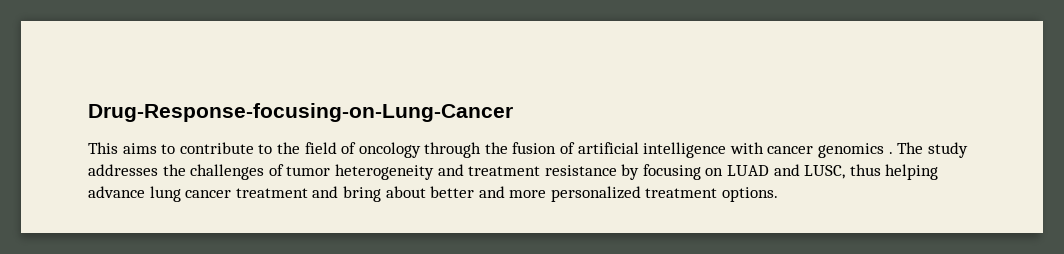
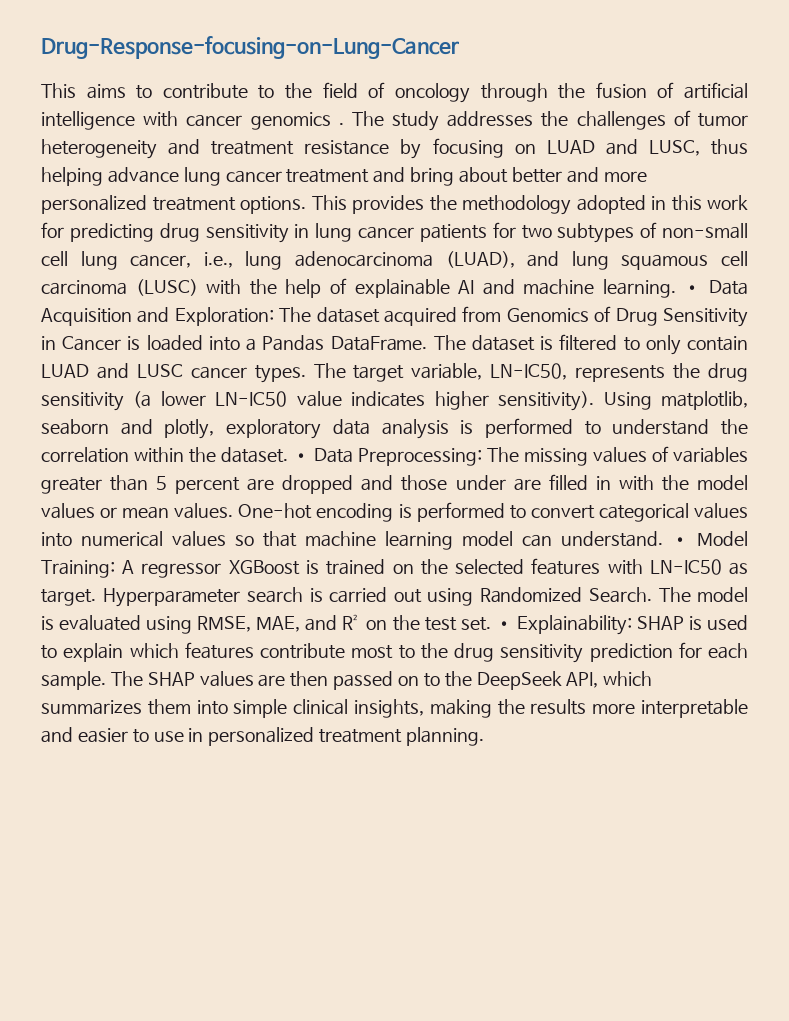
+ This provides the methodology adopted in this work for predicting drug sensitivity in lung cancer patients for two subtypes of non-small cell lung cancer, i.e., lung adenocarcinoma (LUAD), and lung squamous cell carcinoma (LUSC) with the help of explainable AI and machine learning. • Data Acquisition and Exploration: The dataset acquired from Genomics of Drug Sensitivity in Cancer is loaded into a Pandas DataFrame. The dataset is filtered to only contain LUAD and LUSC cancer types. The target variable, LN-IC50, represents the drug sensitivity (a lower LN-IC50 value indicates higher sensitivity). Using matplotlib, seaborn and plotly, exploratory data analysis is performed to understand the correlation within the dataset. • Data Preprocessing: The missing values of variables greater than 5 percent are dropped and those under are filled in with the model values or mean values. One-hot encoding is performed to convert categorical values into numerical values so that machine learning model can understand. • Model Training: A regressor XGBoost is trained on the selected features with LN-IC50 as target. Hyperparameter search is carried out using Randomized Search. The model is evaluated using RMSE, MAE, and R² on the test set. • Explainability: SHAP is used to explain which features contribute most to the drug sensitivity prediction for each sample. The SHAP values are then passed on to the DeepSeek API, which summarizes them into simple clinical insights, making the results more interpretable and easier to use in personalized treatment planning.

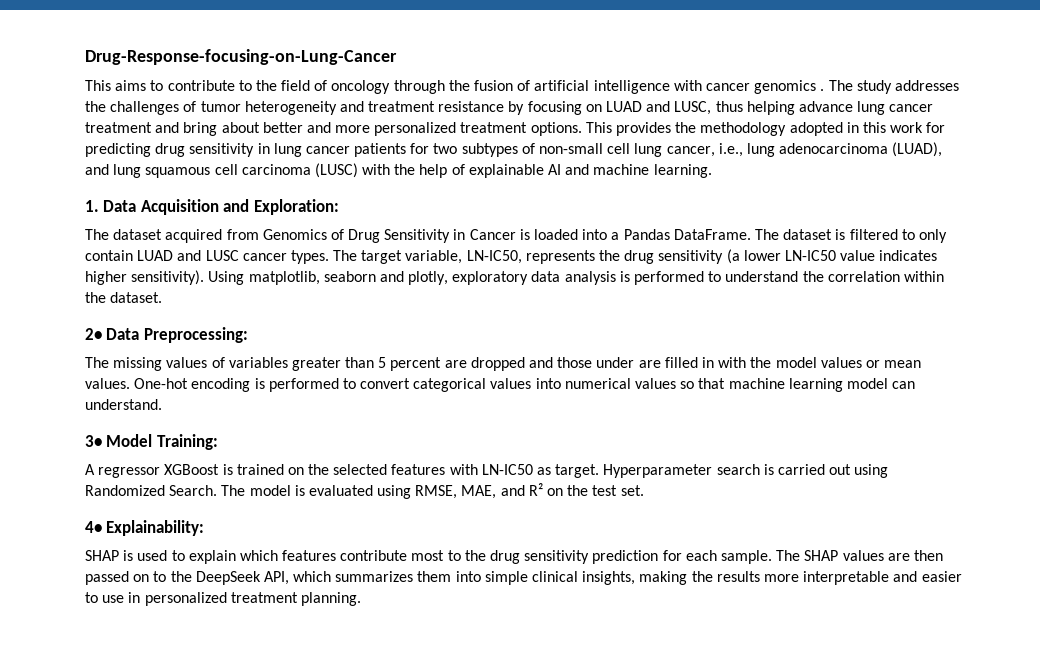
- This provides the methodology adopted in this work for predicting drug sensitivity in lung cancer patients for two subtypes of non-small cell lung cancer, i.e., lung adenocarcinoma (LUAD), and lung squamous cell carcinoma (LUSC) with the help of explainable AI and machine learning. • Data Acquisition and Exploration: The dataset acquired from Genomics of Drug Sensitivity in Cancer is loaded into a Pandas DataFrame.
+ This provides the methodology adopted in this work for predicting drug sensitivity in lung cancer patients for two subtypes of non-small cell lung cancer, i.e., lung adenocarcinoma (LUAD), and lung squamous cell carcinoma (LUSC) with the help of explainable AI and machine learning.
+ 1. Data Acquisition and Exploration:
+ The dataset acquired from Genomics of Drug Sensitivity in Cancer is loaded into a Pandas DataFrame.
- Using matplotlib, seaborn and plotly, exploratory data analysis is performed to understand the correlation within the dataset. • Data Preprocessing: The missing values of variables greater than 5 percent are dropped and those under are filled in with the model values or mean values.
+ Using matplotlib, seaborn and plotly, exploratory data analysis is performed to understand the correlation within the dataset.
+ 2• Data Preprocessing:
+ The missing values of variables greater than 5 percent are dropped and those under are filled in with the model values or mean values.
- One-hot encoding is performed to convert categorical values into numerical values so that machine learning model can understand. • Model Training: A regressor XGBoost is trained on the selected features with LN-IC50 as target.
+ One-hot encoding is performed to convert categorical values into numerical values so that machine learning model can understand.
+ 3• Model Training:
+ A regressor XGBoost is trained on the selected features with LN-IC50 as target.
- The model is evaluated using RMSE, MAE, and R² on the test set. • Explainability: SHAP is used to explain which features contribute most to the drug sensitivity prediction for each sample.
+ The model is evaluated using RMSE, MAE, and R² on the test set.
+ 4• Explainability:
+ SHAP is used to explain which features contribute most to the drug sensitivity prediction for each sample.

